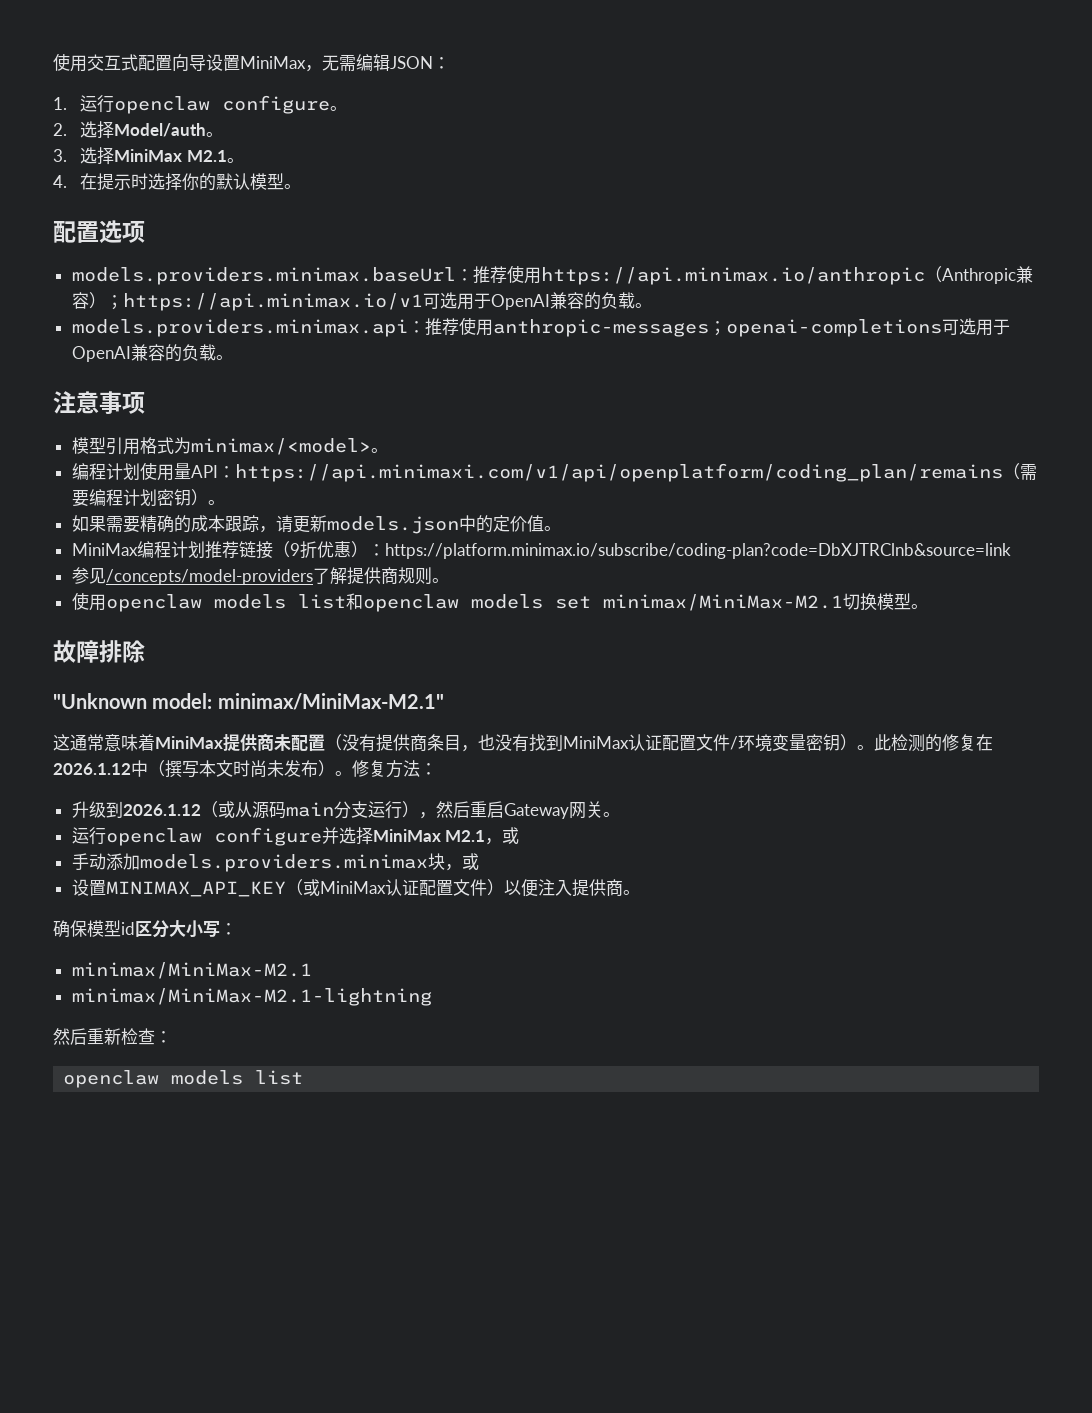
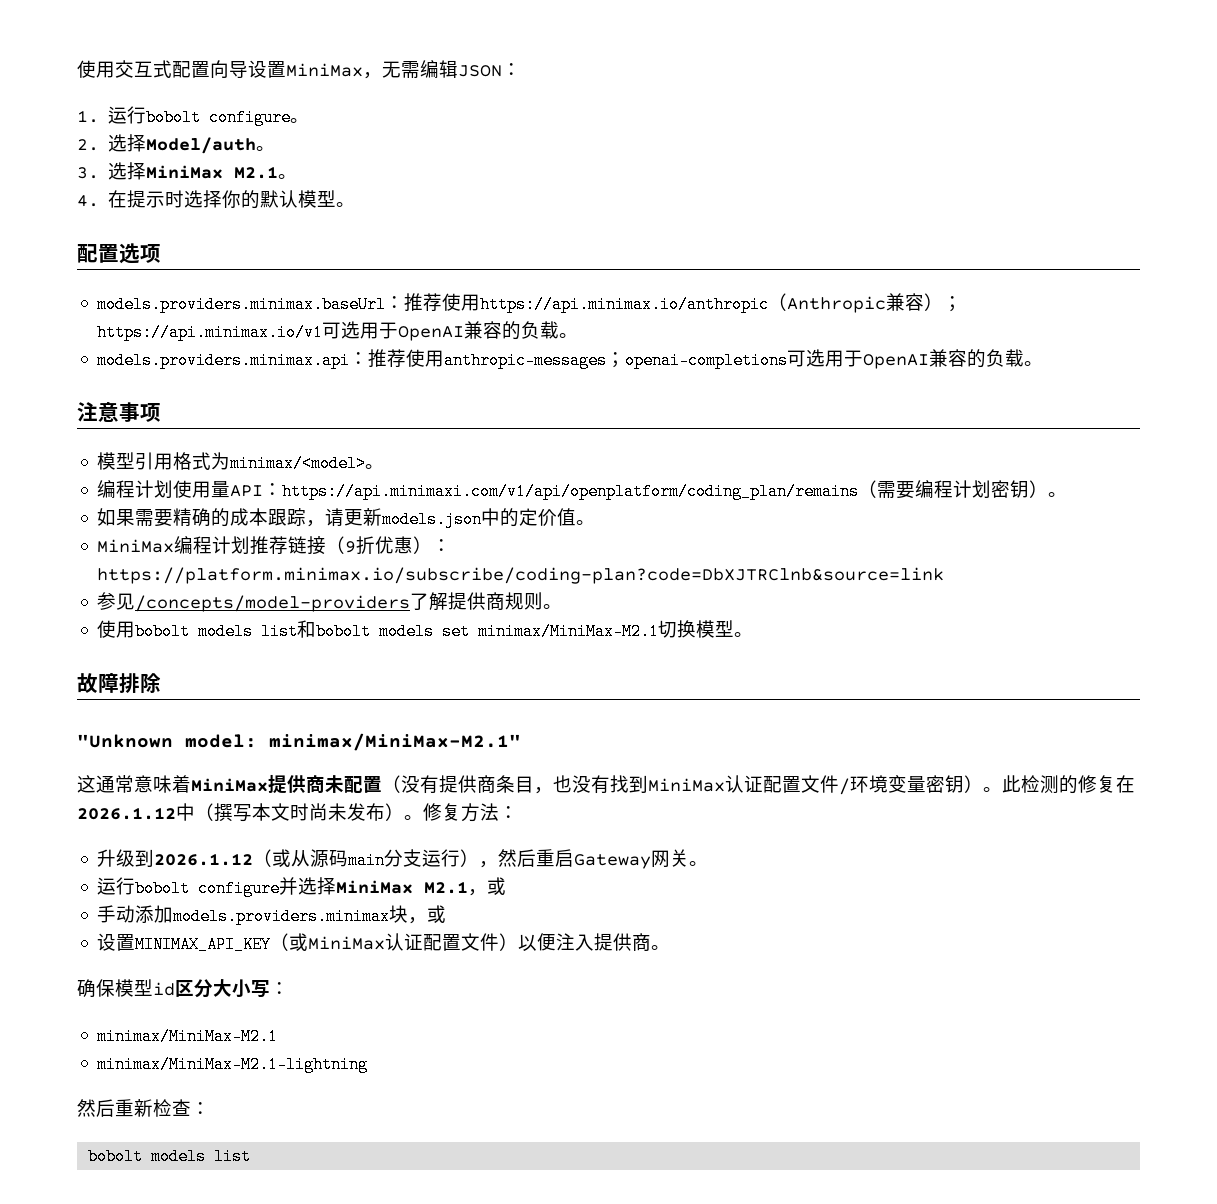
- 1.运行openclaw configure。
+ 1.运行bobolt configure。
- 使用openclaw models list和openclaw models set minimax/MiniMax-M2.1切换模型。
+ 使用bobolt models list和bobolt models set minimax/MiniMax-M2.1切换模型。
- 运行openclaw configure并选择MiniMax M2.1，或
+ 运行bobolt configure并选择MiniMax M2.1，或
  然后重新检查：
- openclaw models list
+ bobolt models list

